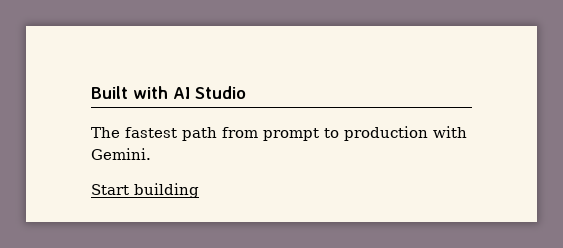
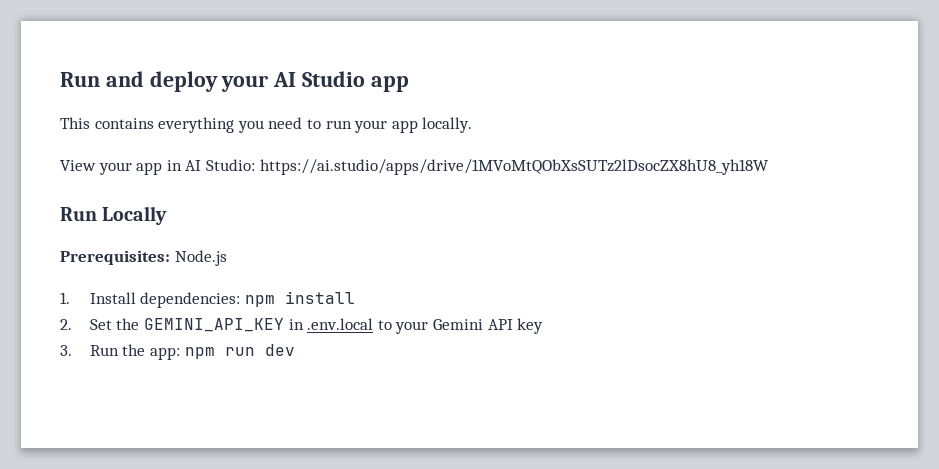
- Built with AI Studio
- The fastest path from prompt to production with Gemini.
- Start building
+ Run and deploy your AI Studio app
+ This contains everything you need to run your app locally.
+ View your app in AI Studio: https://ai.studio/apps/drive/1MVoMtQObXsSUTz2lDsocZX8hU8_yh18W
+ Run Locally
+ Prerequisites: Node.js
+ 1. Install dependencies: npm install
+ 2. Set the GEMINI_API_KEY in .env.local to your Gemini API key
+ 3. Run the app: npm run dev

